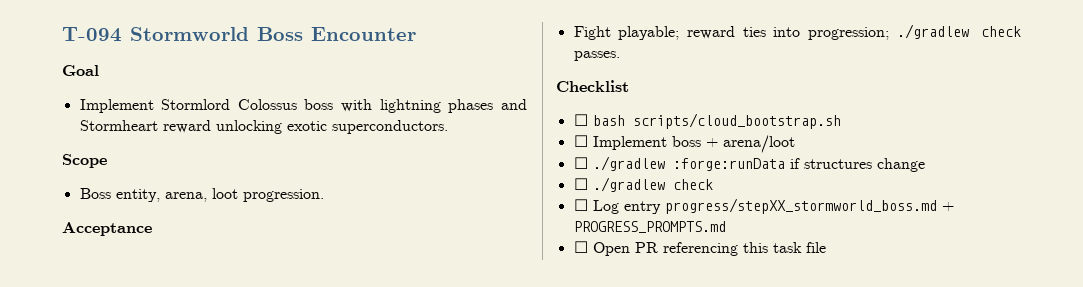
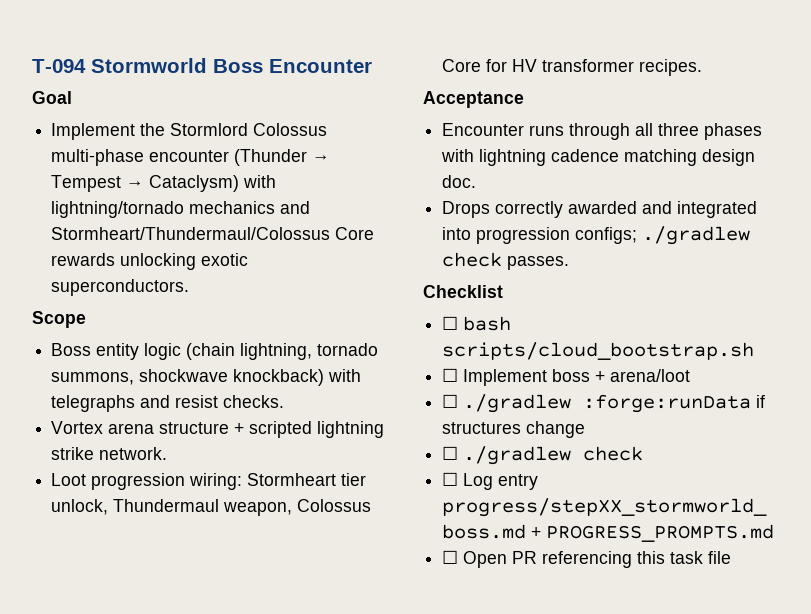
- Implement Stormlord Colossus boss with lightning phases and Stormheart reward unlocking exotic superconductors.
+ Implement the Stormlord Colossus multi-phase encounter (Thunder → Tempest → Cataclysm) with lightning/tornado mechanics and Stormheart/Thundermaul/Colossus Core rewards unlocking exotic superconductors.
- Boss entity, arena, loot progression.
+ Boss entity logic (chain lightning, tornado summons, shockwave knockback) with telegraphs and resist checks.
+ Vortex arena structure + scripted lightning strike network.
+ Loot progression wiring: Stormheart tier unlock, Thundermaul weapon, Colossus Core for HV transformer recipes.
  Acceptance
- Fight playable; reward ties into progression; ./gradlew check passes.
+ Encounter runs through all three phases with lightning cadence matching design doc.
+ Drops correctly awarded and integrated into progression configs; ./gradlew check passes.

